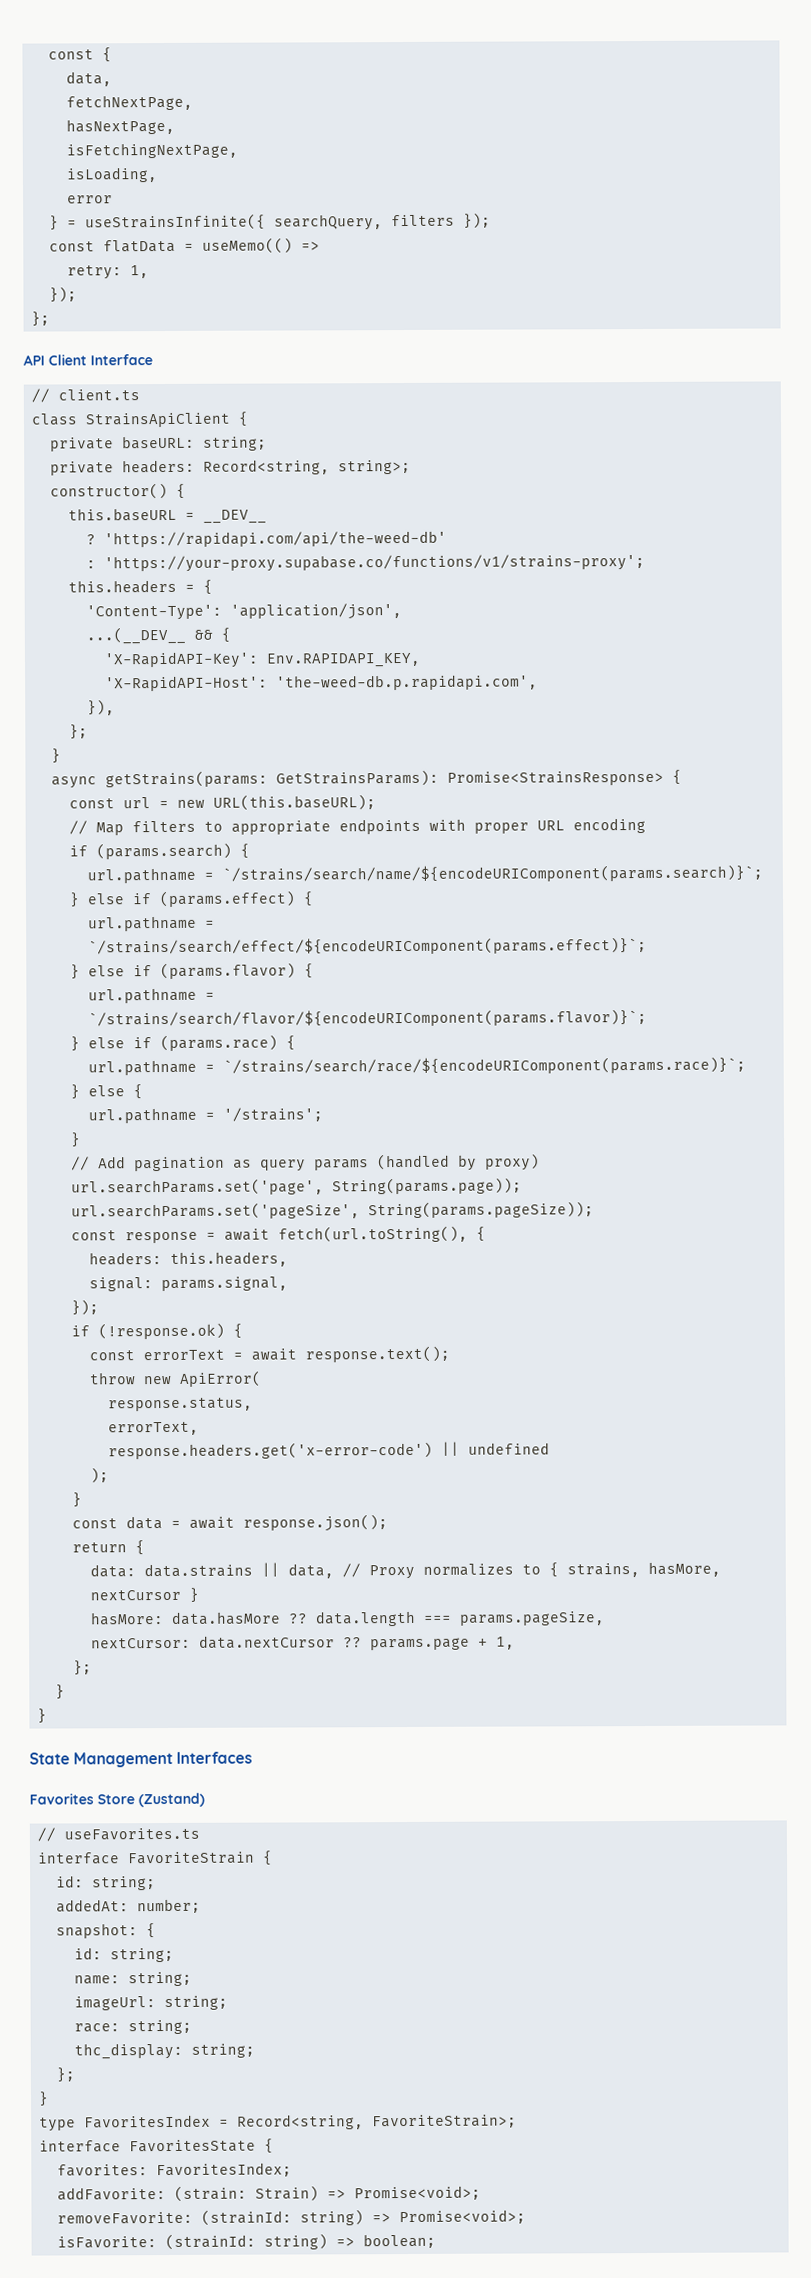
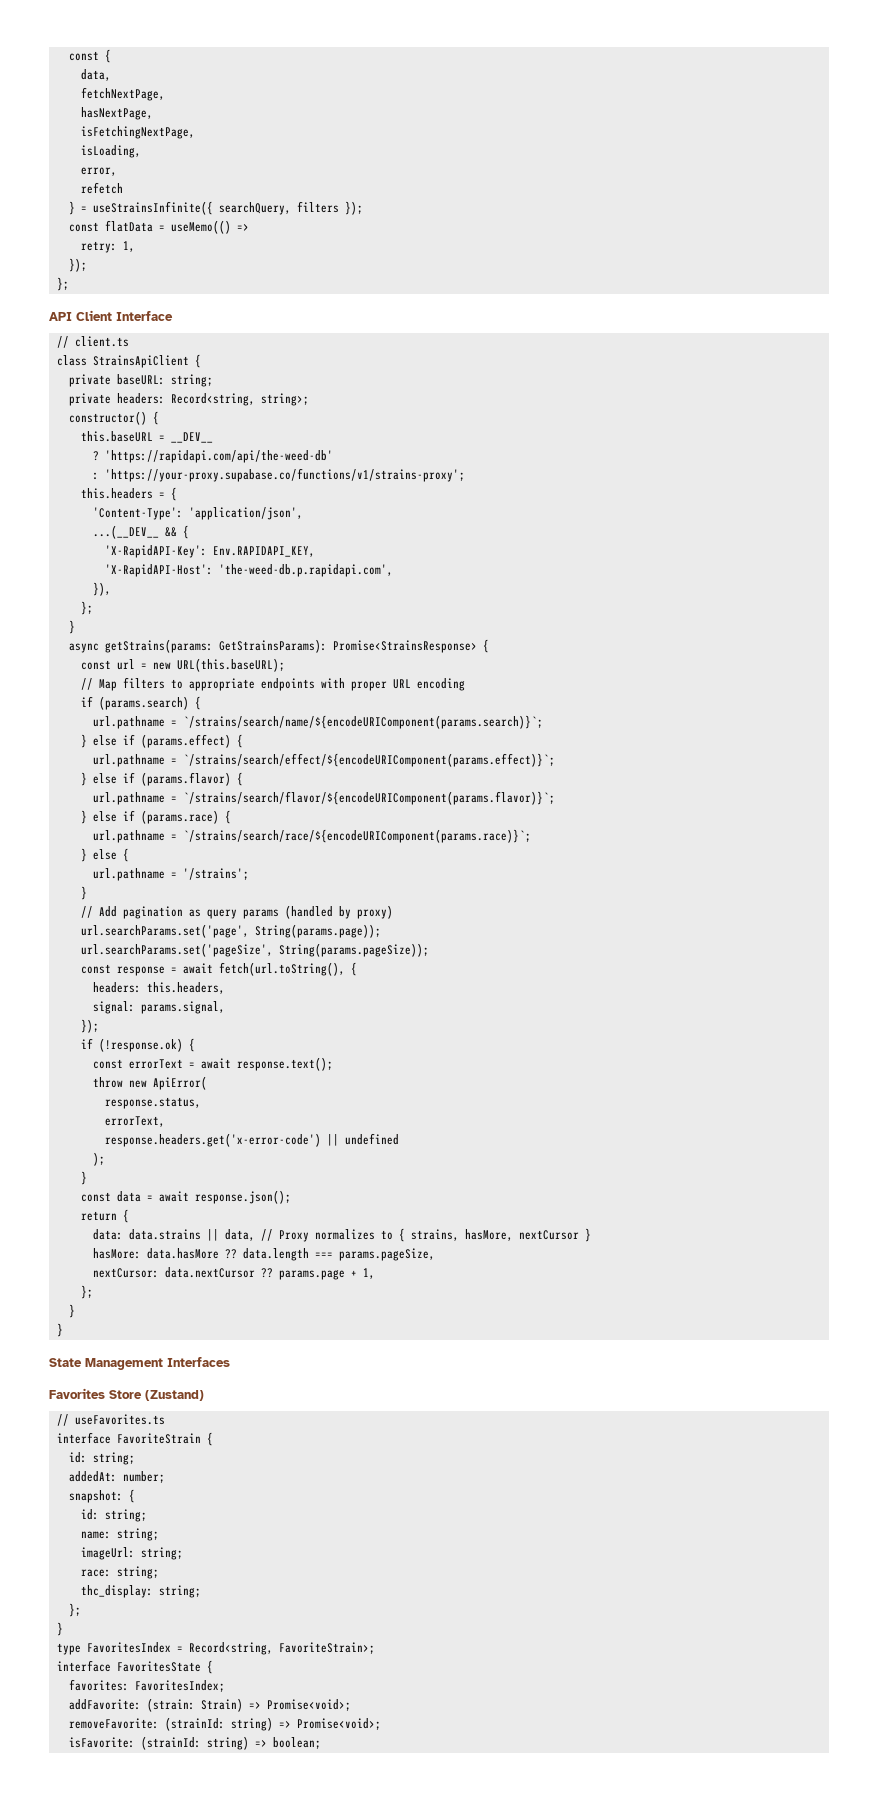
- error
+ error,
+ refetch

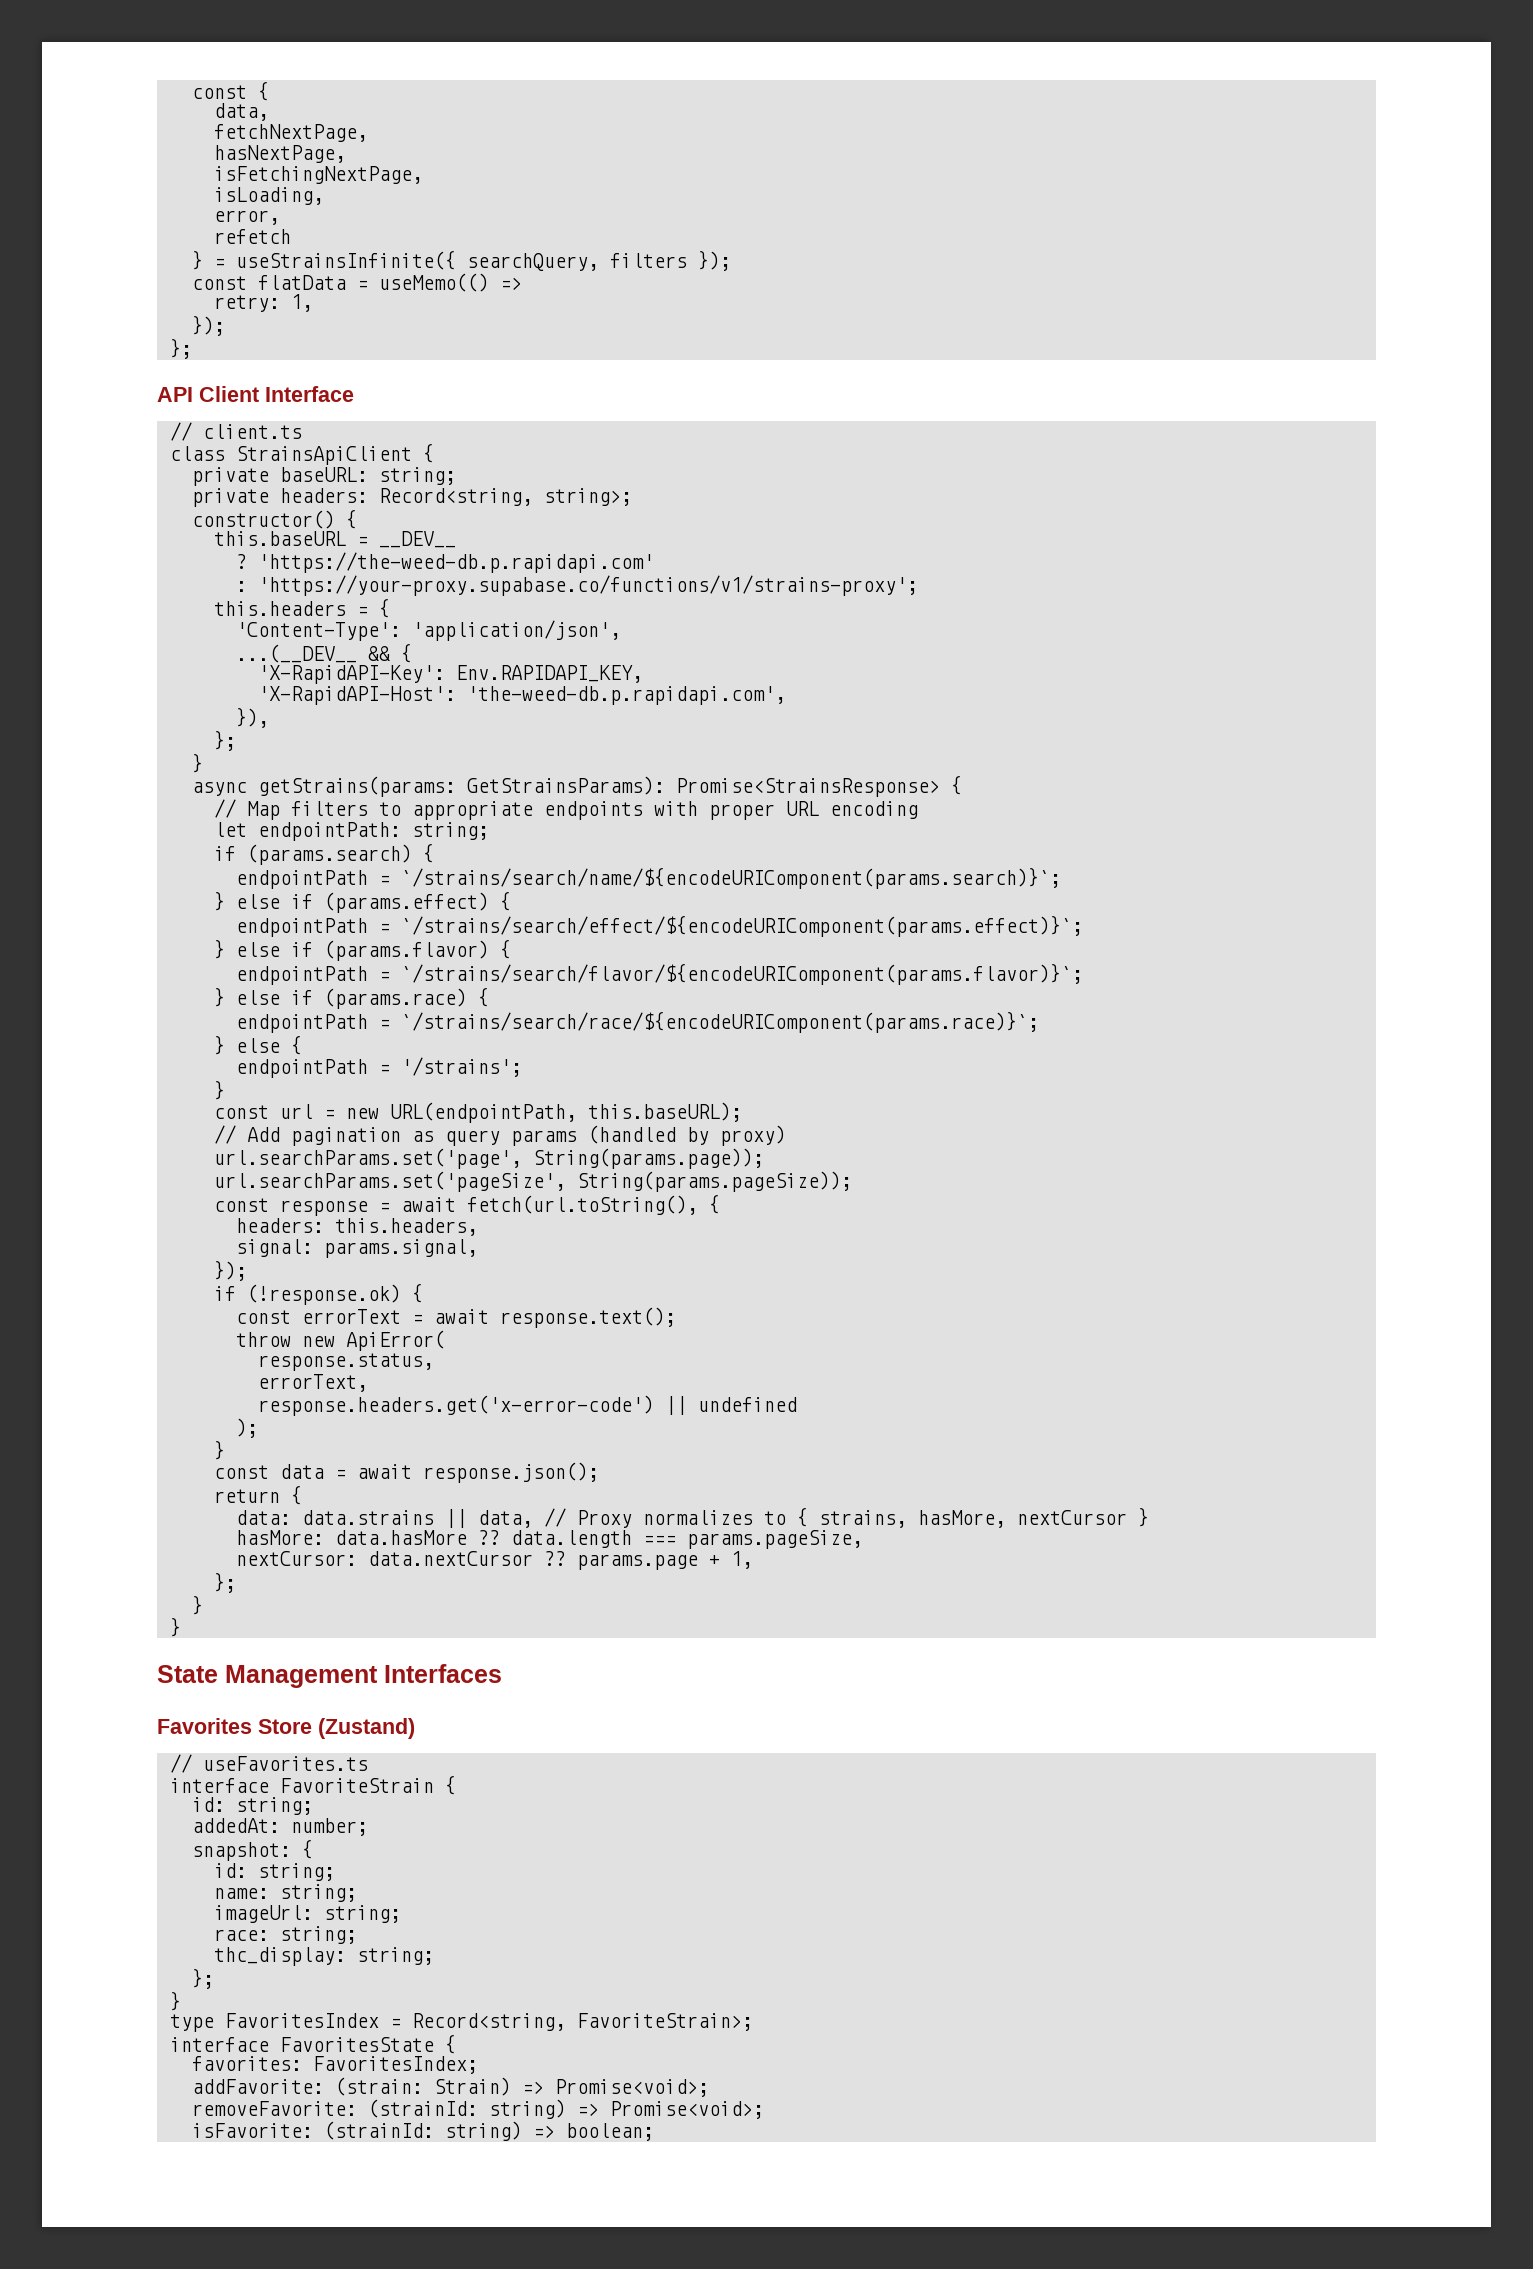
- 'https://rapidapi.com/api/the-weed-db'
+ 'https://the-weed-db.p.rapidapi.com'
- const url = new URL(this.baseURL);
+ let endpointPath: string;
- url.pathname = `/strains/search/name/${encodeURIComponent(params.search)}`;
+ endpointPath = `/strains/search/name/${encodeURIComponent(params.search)}`;
- url.pathname = `/strains/search/effect/${encodeURIComponent(params.effect)}`;
+ endpointPath = `/strains/search/effect/${encodeURIComponent(params.effect)}`;
- url.pathname = `/strains/search/flavor/${encodeURIComponent(params.flavor)}`;
+ endpointPath = `/strains/search/flavor/${encodeURIComponent(params.flavor)}`;
- url.pathname = `/strains/search/race/${encodeURIComponent(params.race)}`;
+ endpointPath = `/strains/search/race/${encodeURIComponent(params.race)}`;
- url.pathname = '/strains';
+ endpointPath = '/strains';
+ const url = new URL(endpointPath, this.baseURL);

